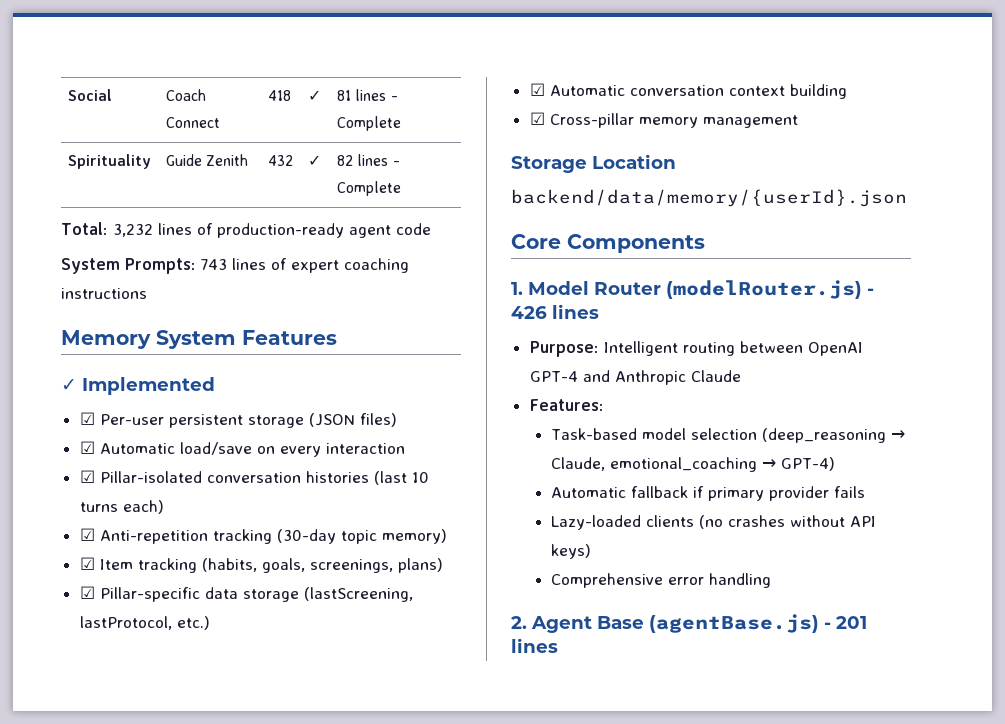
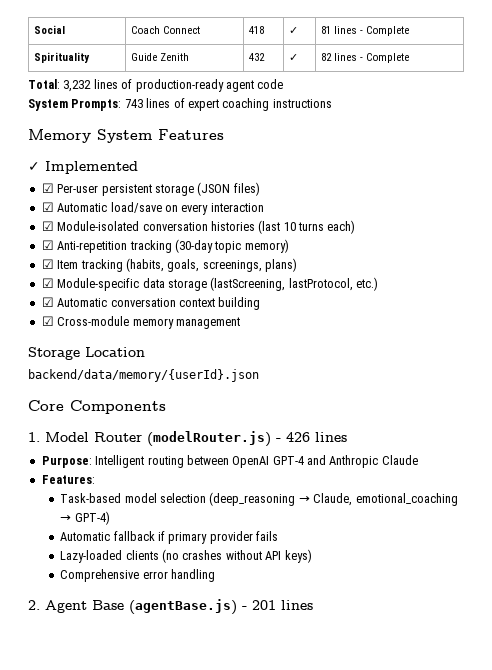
- ☑ Pillar-isolated conversation histories (last 10 turns each)
+ ☑ Module-isolated conversation histories (last 10 turns each)
- ☑ Pillar-specific data storage (lastScreening, lastProtocol, etc.)
+ ☑ Module-specific data storage (lastScreening, lastProtocol, etc.)
- ☑ Cross-pillar memory management
+ ☑ Cross-module memory management

